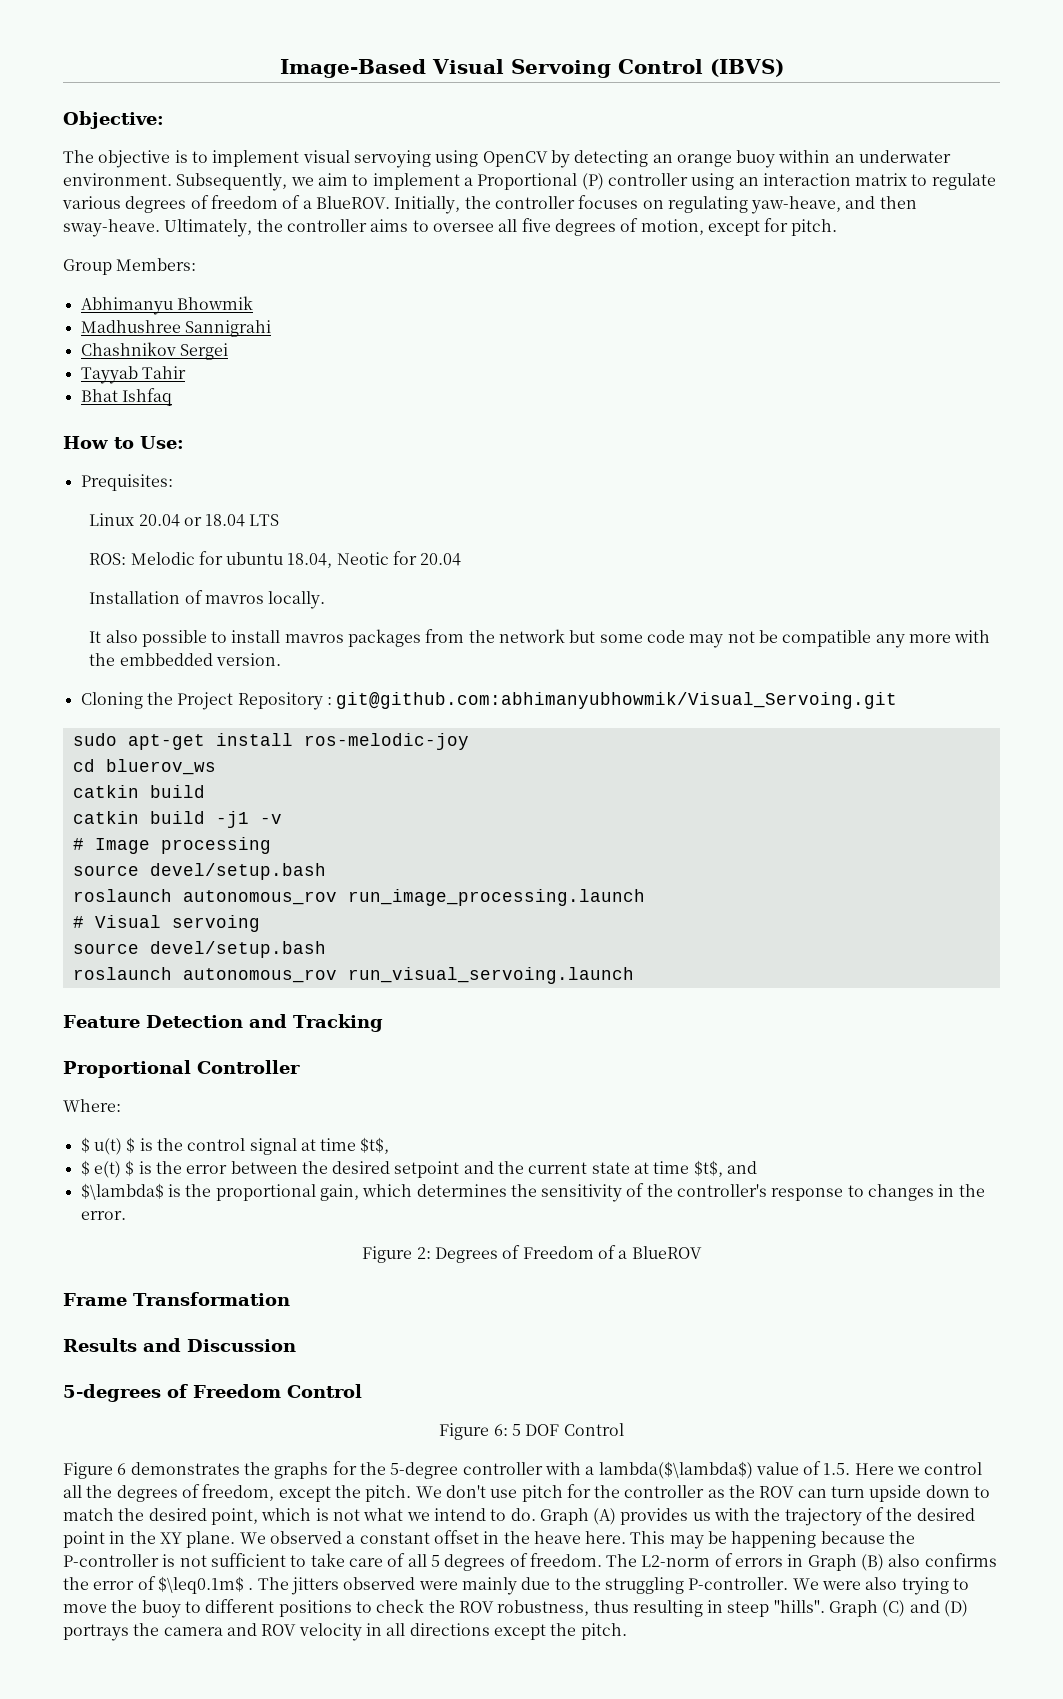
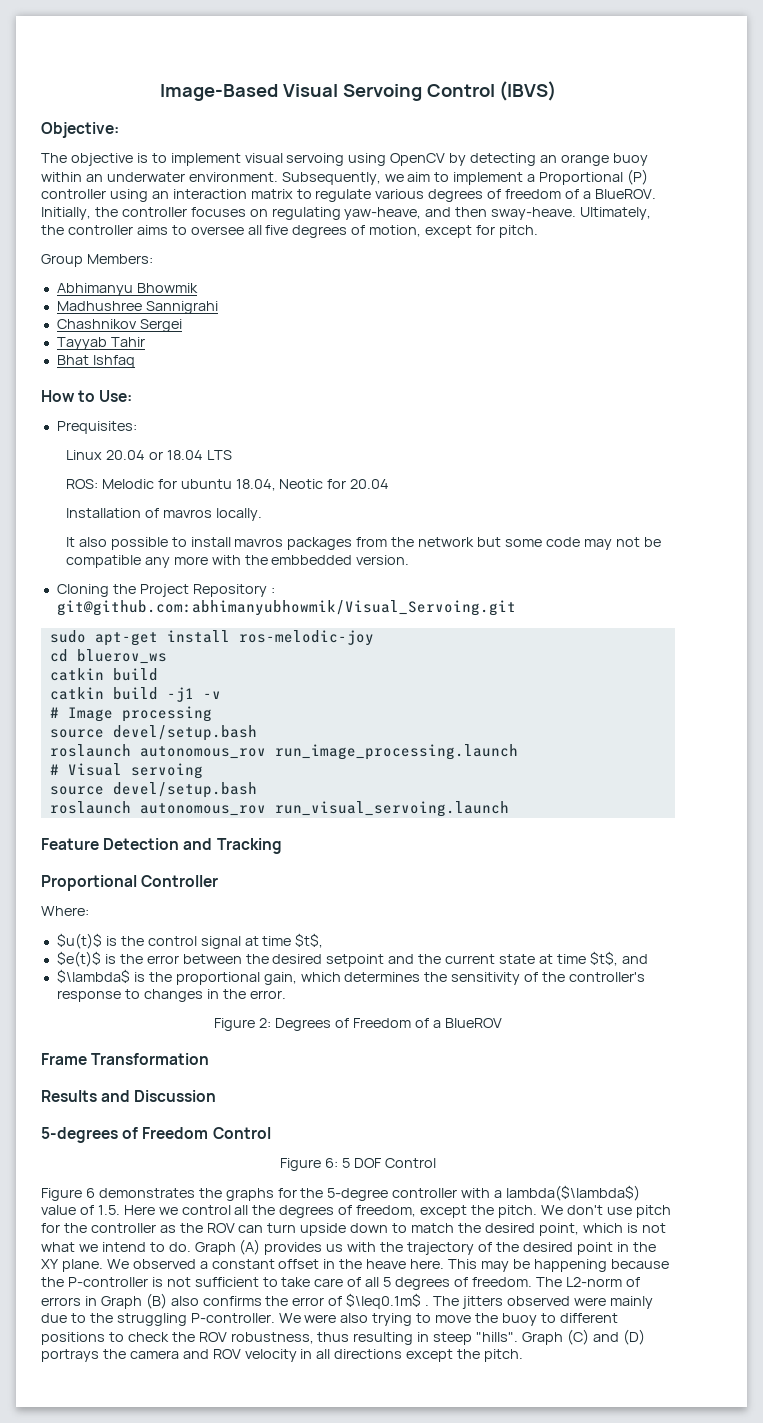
- The objective is to implement visual servoying using OpenCV by detecting an orange buoy within an underwater environment.
+ The objective is to implement visual servoing using OpenCV by detecting an orange buoy within an underwater environment.
- $ u(t) $ is the control signal at time $t$,
+ $u(t)$ is the control signal at time $t$,
- $ e(t) $ is the error between the desired setpoint and the current state at time $t$, and
+ $e(t)$ is the error between the desired setpoint and the current state at time $t$, and

